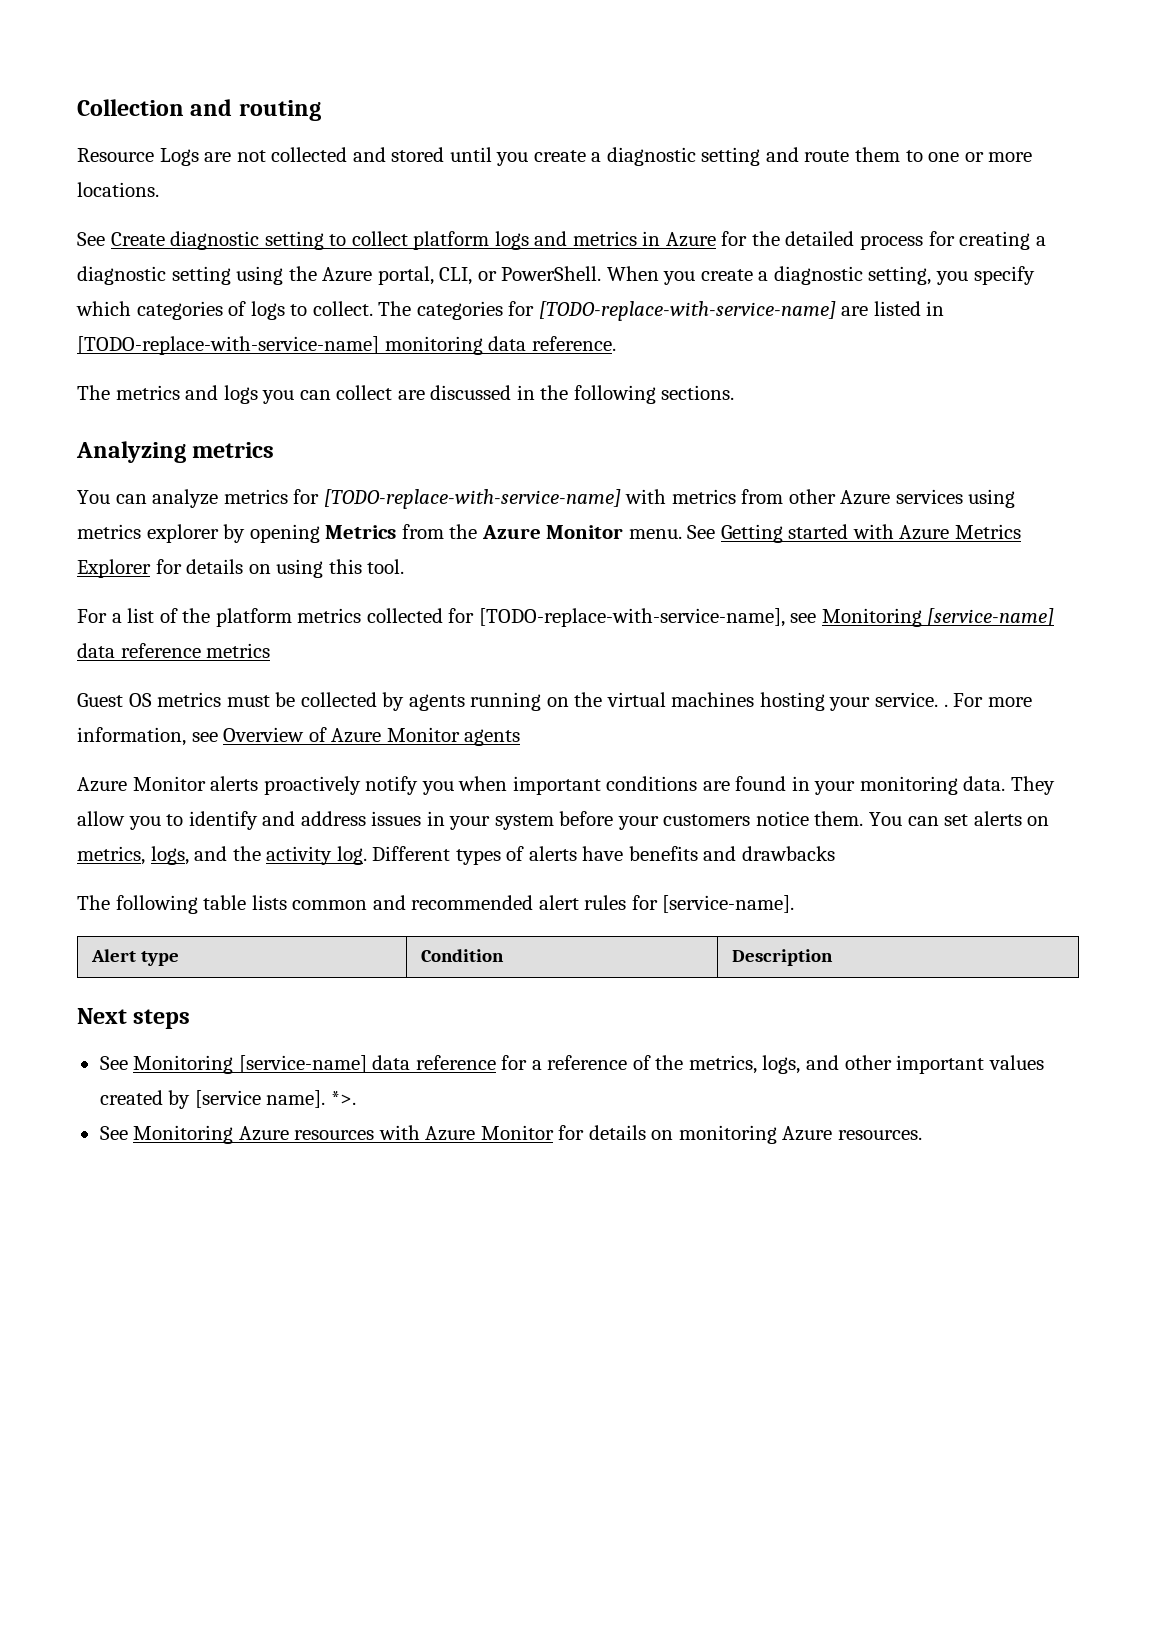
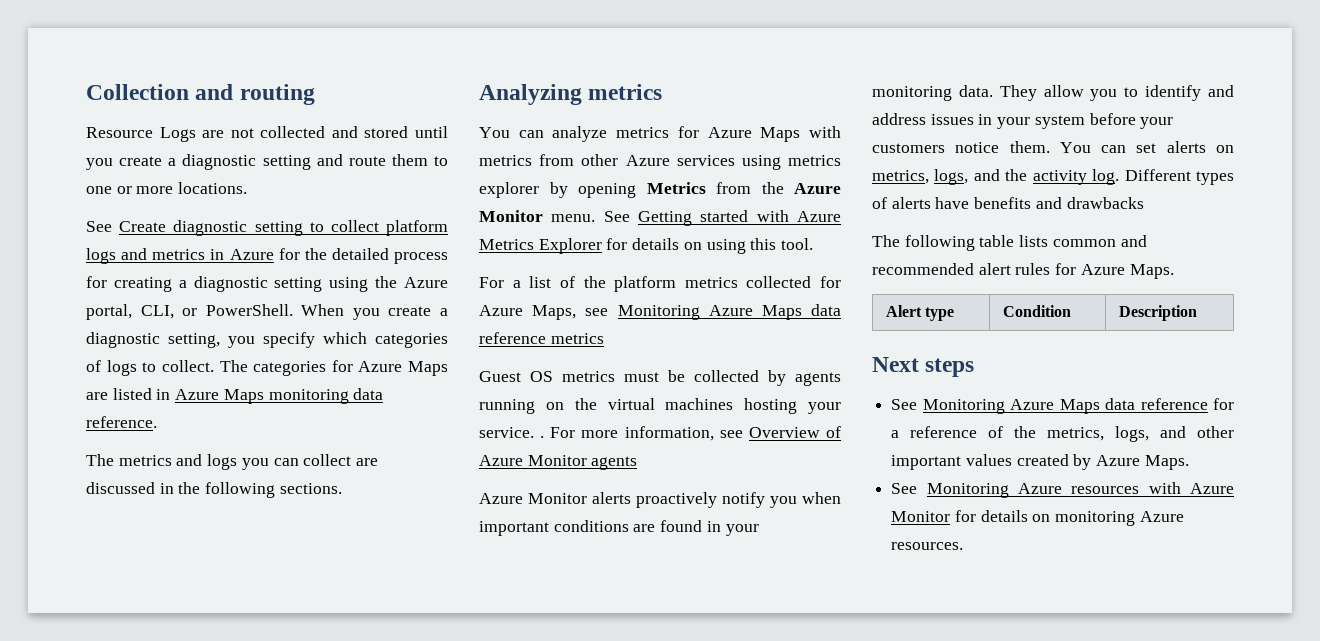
- The categories for [TODO-replace-with-service-name] are listed in [TODO-replace-with-service-name] monitoring data reference.
+ The categories for Azure Maps are listed in Azure Maps monitoring data reference.
- You can analyze metrics for [TODO-replace-with-service-name] with metrics from other Azure services using metrics explorer by opening Metrics from the Azure Monitor menu.
+ You can analyze metrics for Azure Maps with metrics from other Azure services using metrics explorer by opening Metrics from the Azure Monitor menu.
- For a list of the platform metrics collected for [TODO-replace-with-service-name], see Monitoring [service-name] data reference metrics
+ For a list of the platform metrics collected for Azure Maps, see Monitoring Azure Maps data reference metrics
- The following table lists common and recommended alert rules for [service-name].
+ The following table lists common and recommended alert rules for Azure Maps.
- See Monitoring [service-name] data reference for a reference of the metrics, logs, and other important values created by [service name]. *>.
+ See Monitoring Azure Maps data reference for a reference of the metrics, logs, and other important values created by Azure Maps.

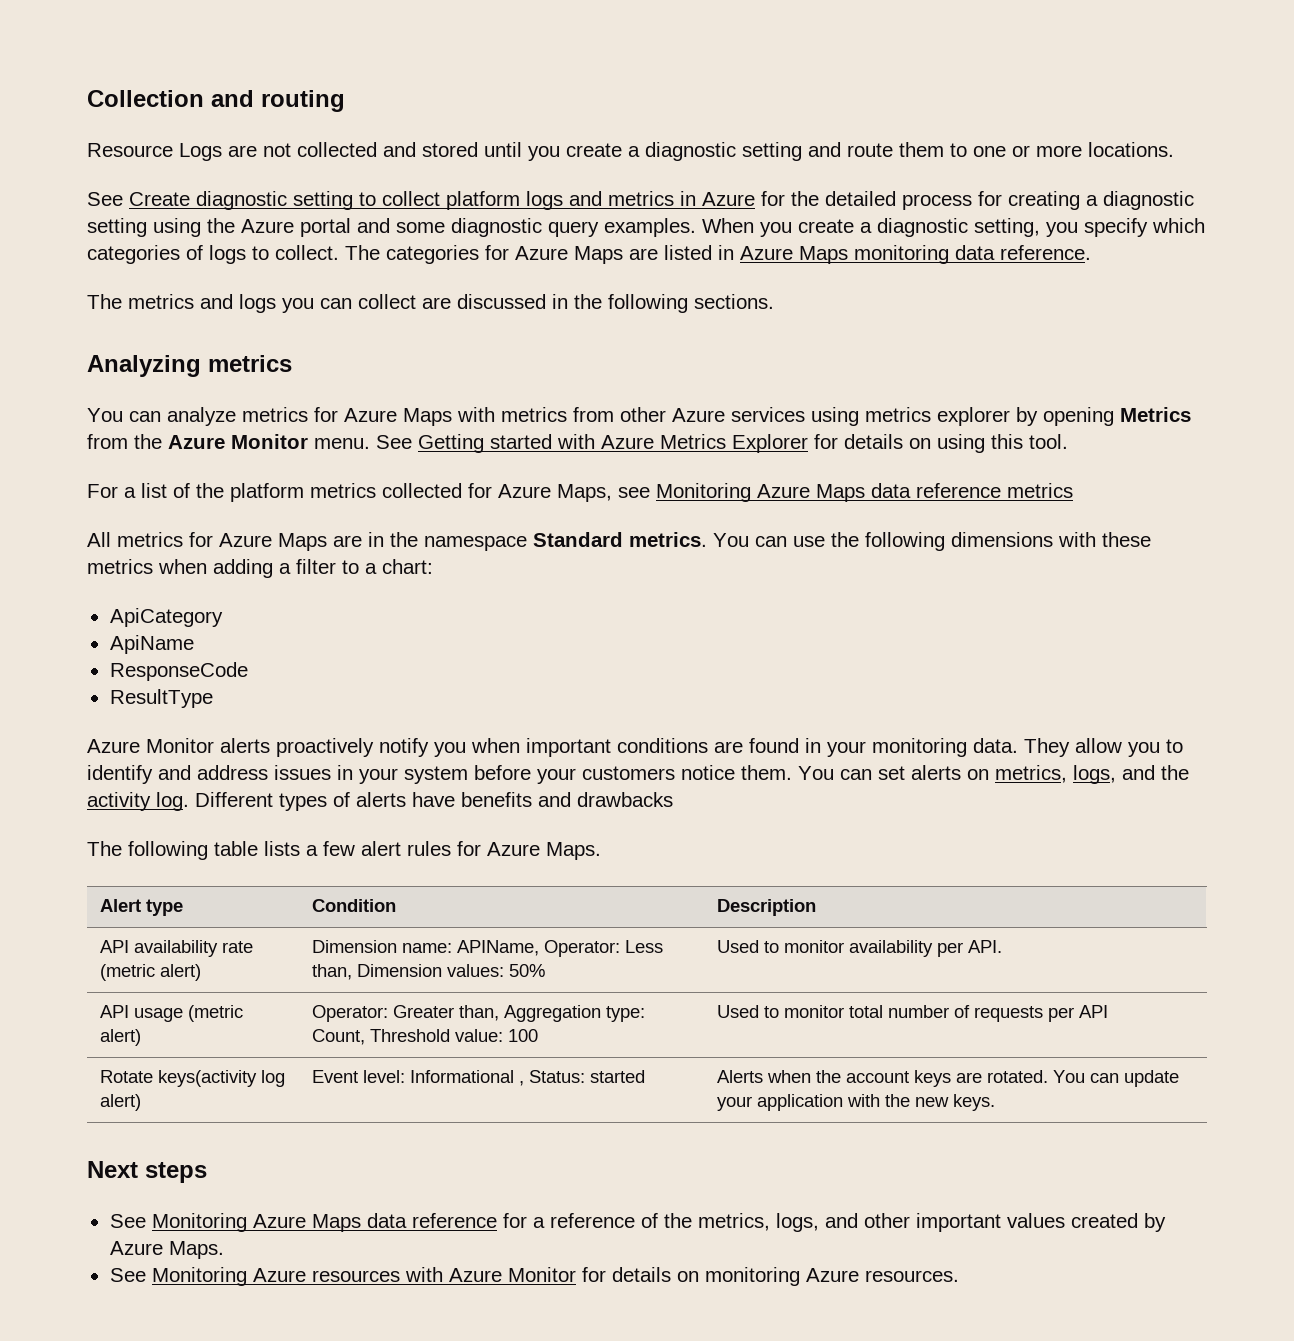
- See Create diagnostic setting to collect platform logs and metrics in Azure for the detailed process for creating a diagnostic setting using the Azure portal, CLI, or PowerShell.
+ See Create diagnostic setting to collect platform logs and metrics in Azure for the detailed process for creating a diagnostic setting using the Azure portal and some diagnostic query examples.
- Guest OS metrics must be collected by agents running on the virtual machines hosting your service. . For more information, see Overview of Azure Monitor agents
+ All metrics for Azure Maps are in the namespace Standard metrics. You can use the following dimensions with these metrics when adding a filter to a chart:
+ ApiCategory
+ ApiName
+ ResponseCode
+ ResultType
- The following table lists common and recommended alert rules for Azure Maps.
+ The following table lists a few alert rules for Azure Maps.
+ API availability rate (metric alert) | Dimension name: APIName, Operator: Less than, Dimension values: 50% | Used to monitor availability per API.
+ API usage (metric alert) | Operator: Greater than, Aggregation type: Count, Threshold value: 100 | Used to monitor total number of requests per API
+ Rotate keys(activity log alert) | Event level: Informational , Status: started | Alerts when the account keys are rotated. You can update your application with the new keys.

